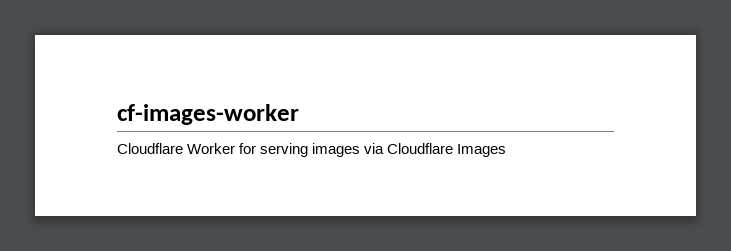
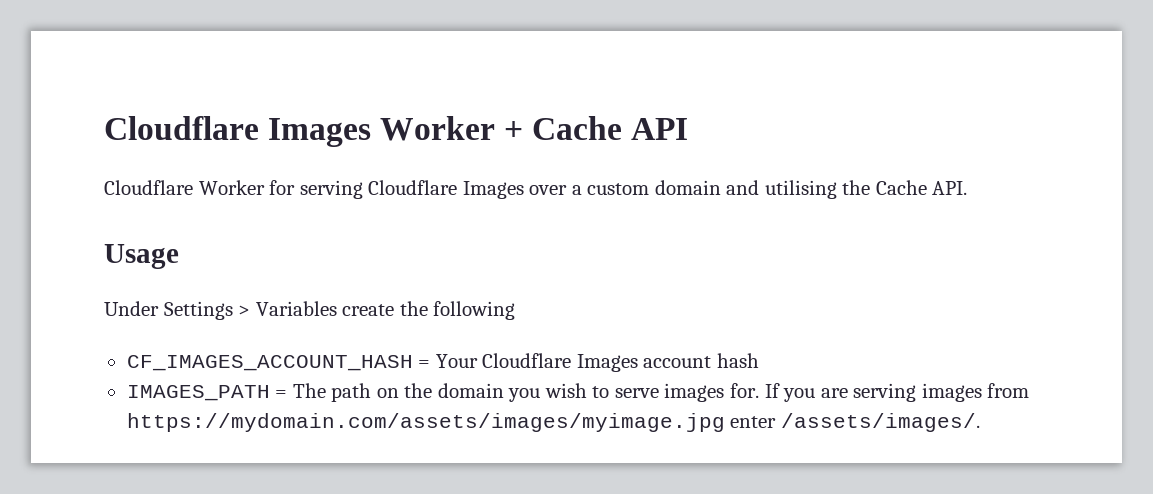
- cf-images-worker
- Cloudflare Worker for serving images via Cloudflare Images
+ Cloudflare Images Worker + Cache API
+ Cloudflare Worker for serving Cloudflare Images over a custom domain and utilising the Cache API.
+ Usage
+ Under Settings > Variables create the following
+ CF_IMAGES_ACCOUNT_HASH = Your Cloudflare Images account hash
+ IMAGES_PATH = The path on the domain you wish to serve images for. If you are serving images from https://mydomain.com/assets/images/myimage.jpg enter /assets/images/.

